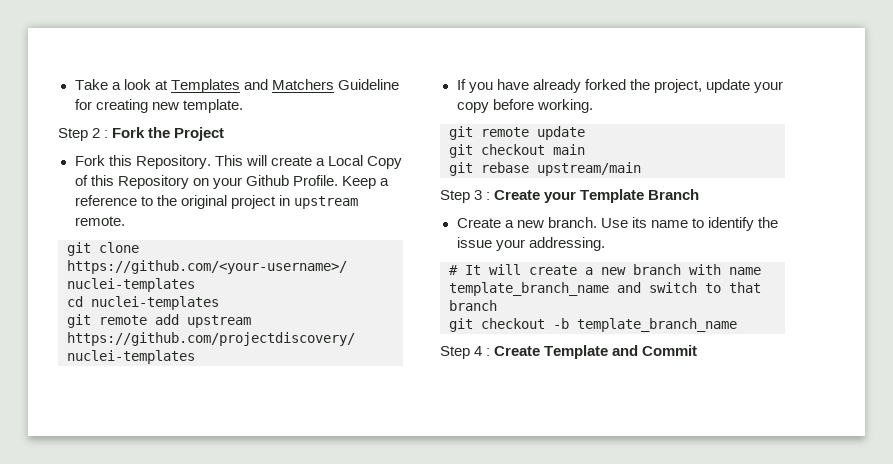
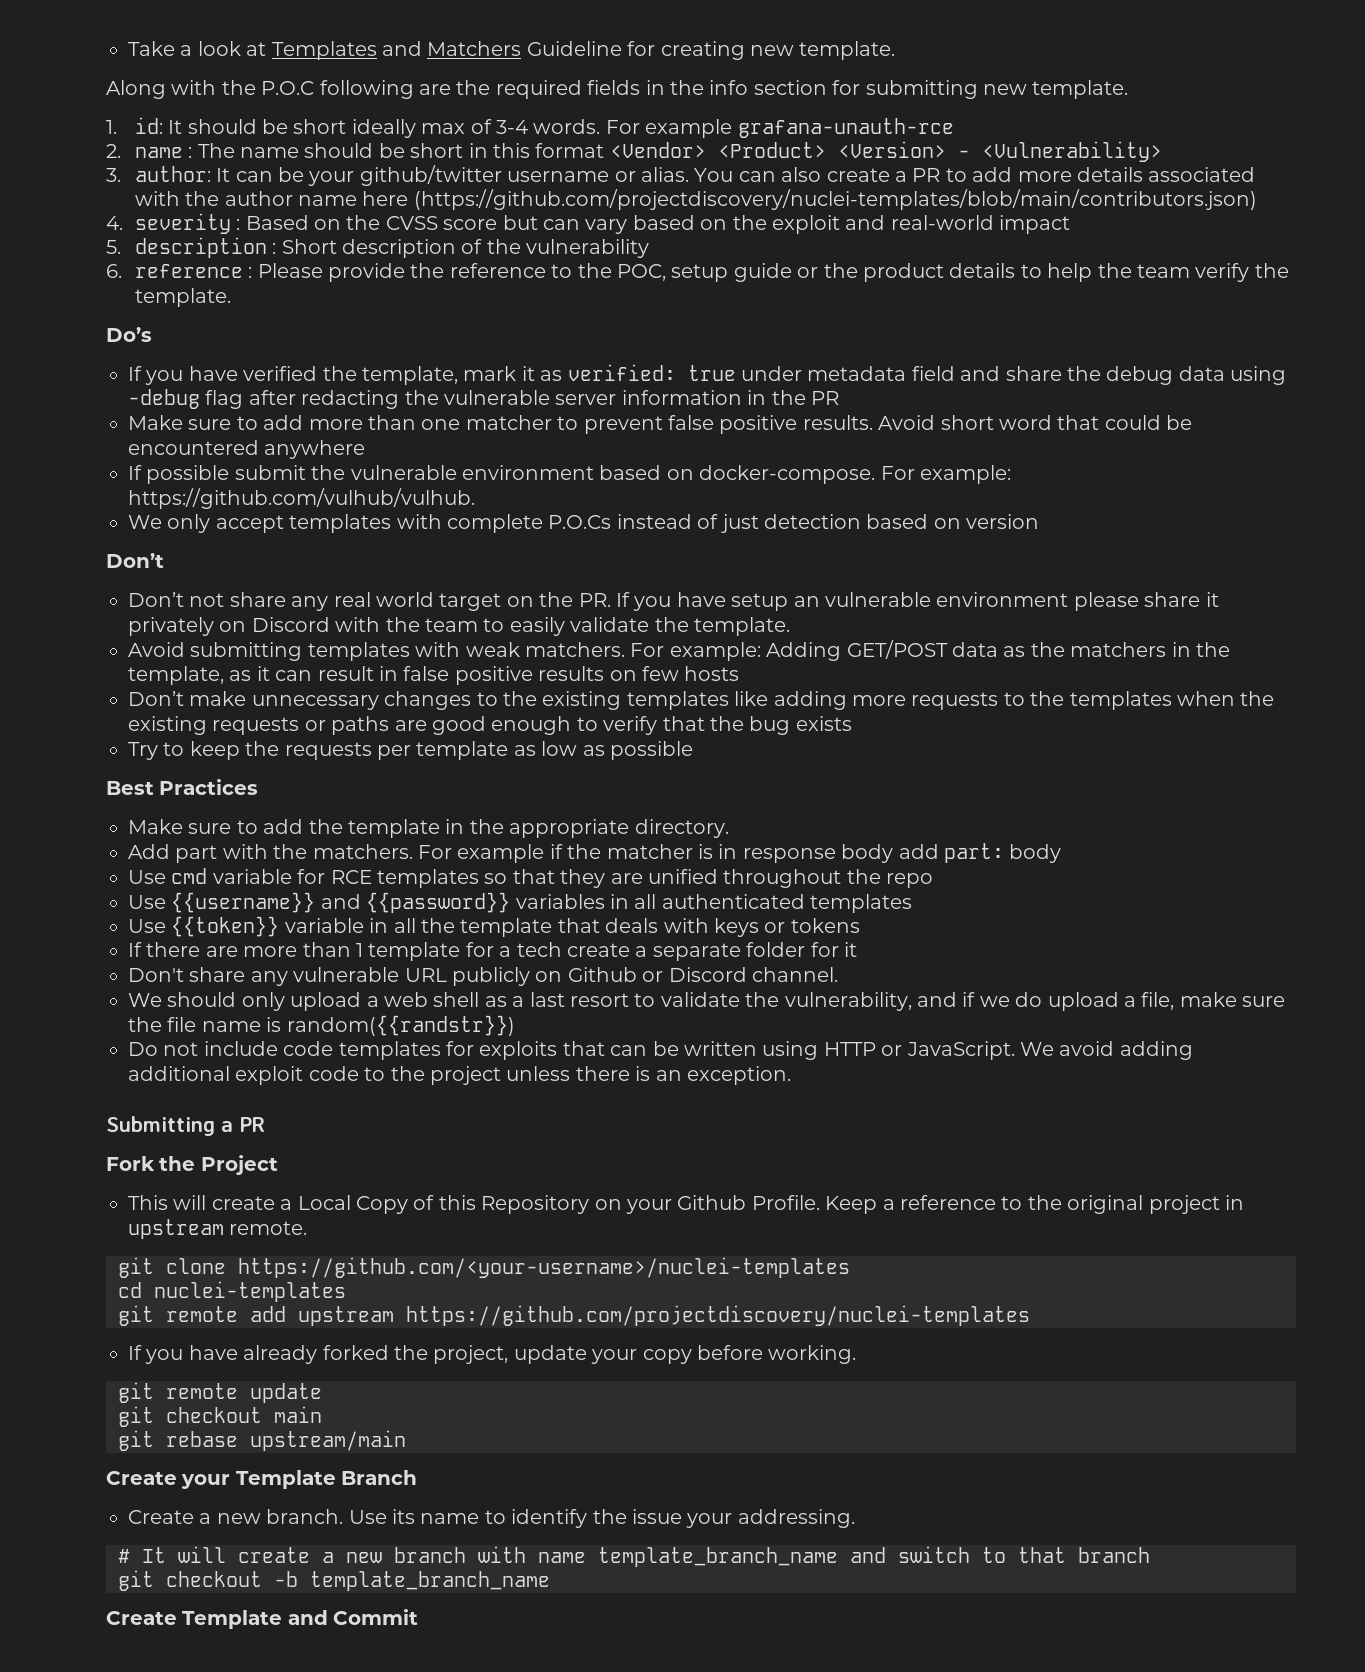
- Step 2 : Fork the Project
+ Along with the P.O.C following are the required fields in the info section for submitting new template.
+ 1. id: It should be short ideally max of 3-4 words. For example grafana-unauth-rce
+ 2. name : The name should be short in this format <Vendor> <Product> <Version> - <Vulnerability>
+ 3. author: It can be your github/twitter username or alias. You can also create a PR to add more details associated with the author name here (https://github.com/projectdiscovery/nuclei-templates/blob/main/contributors.json)
+ 4. severity : Based on the CVSS score but can vary based on the exploit and real-world impact
+ 5. description : Short description of the vulnerability
+ 6. reference : Please provide the reference to the POC, setup guide or the product details to help the team verify the template.
+ Do’s
+ If you have verified the template, mark it as verified: true under metadata field and share the debug data using -debug flag after redacting the vulnerable server information in the PR
+ Make sure to add more than one matcher to prevent false positive results. Avoid short word that could be encountered anywhere
+ If possible submit the vulnerable environment based on docker-compose. For example: https://github.com/vulhub/vulhub.
+ We only accept templates with complete P.O.Cs instead of just detection based on version
+ Don’t
+ Don’t not share any real world target on the PR. If you have setup an vulnerable environment please share it privately on Discord with the team to easily validate the template.
+ Avoid submitting templates with weak matchers. For example: Adding GET/POST data as the matchers in the template, as it can result in false positive results on few hosts
+ Don’t make unnecessary changes to the existing templates like adding more requests to the templates when the existing requests or paths are good enough to verify that the bug exists
+ Try to keep the requests per template as low as possible
+ Best Practices
+ Make sure to add the template in the appropriate directory.
+ Add part with the matchers. For example if the matcher is in response body add part: body
+ Use cmd variable for RCE templates so that they are unified throughout the repo
+ Use {{username}} and {{password}} variables in all authenticated templates
+ Use {{token}} variable in all the template that deals with keys or tokens
+ If there are more than 1 template for a tech create a separate folder for it
+ Don't share any vulnerable URL publicly on Github or Discord channel.
+ We should only upload a web shell as a last resort to validate the vulnerability, and if we do upload a file, make sure the file name is random({{randstr}})
+ Do not include code templates for exploits that can be written using HTTP or JavaScript. We avoid adding additional exploit code to the project unless there is an exception.
+ Submitting a PR
+ Fork the Project
- Fork this Repository.
- Step 3 : Create your Template Branch
+ Create your Template Branch
- Step 4 : Create Template and Commit
+ Create Template and Commit

